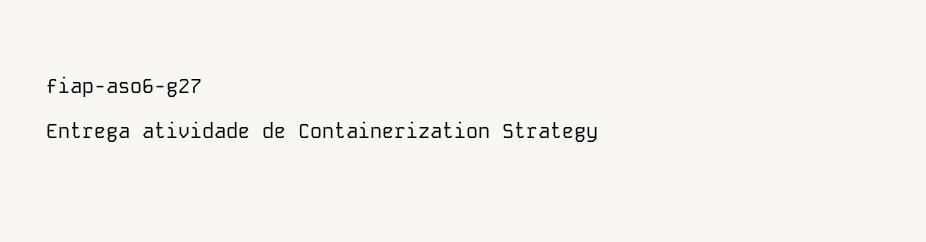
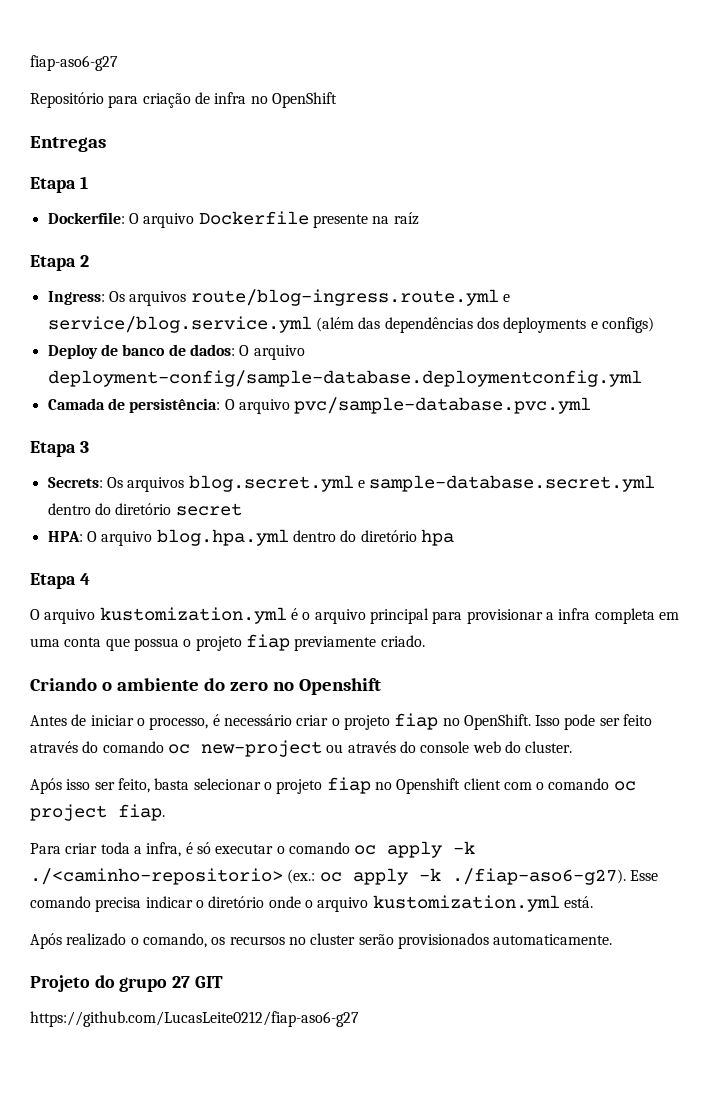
- Entrega atividade de Containerization Strategy
+ Repositório para criação de infra no OpenShift
+ Entregas
+ Etapa 1
+ Dockerfile: O arquivo Dockerfile presente na raíz
+ Etapa 2
+ Ingress: Os arquivos route/blog-ingress.route.yml e service/blog.service.yml (além das dependências dos deployments e configs)
+ Deploy de banco de dados: O arquivo deployment-config/sample-database.deploymentconfig.yml
+ Camada de persistência: O arquivo pvc/sample-database.pvc.yml
+ Etapa 3
+ Secrets: Os arquivos blog.secret.yml e sample-database.secret.yml dentro do diretório secret
+ HPA: O arquivo blog.hpa.yml dentro do diretório hpa
+ Etapa 4
+ O arquivo kustomization.yml é o arquivo principal para provisionar a infra completa em uma conta que possua o projeto fiap previamente criado.
+ Criando o ambiente do zero no Openshift
+ Antes de iniciar o processo, é necessário criar o projeto fiap no OpenShift. Isso pode ser feito através do comando oc new-project ou através do console web do cluster.
+ Após isso ser feito, basta selecionar o projeto fiap no Openshift client com o comando oc project fiap.
+ Para criar toda a infra, é só executar o comando oc apply -k ./<caminho-repositorio> (ex.: oc apply -k ./fiap-aso6-g27). Esse comando precisa indicar o diretório onde o arquivo kustomization.yml está.
+ Após realizado o comando, os recursos no cluster serão provisionados automaticamente.
+ Projeto do grupo 27 GIT
+ https://github.com/LucasLeite0212/fiap-aso6-g27

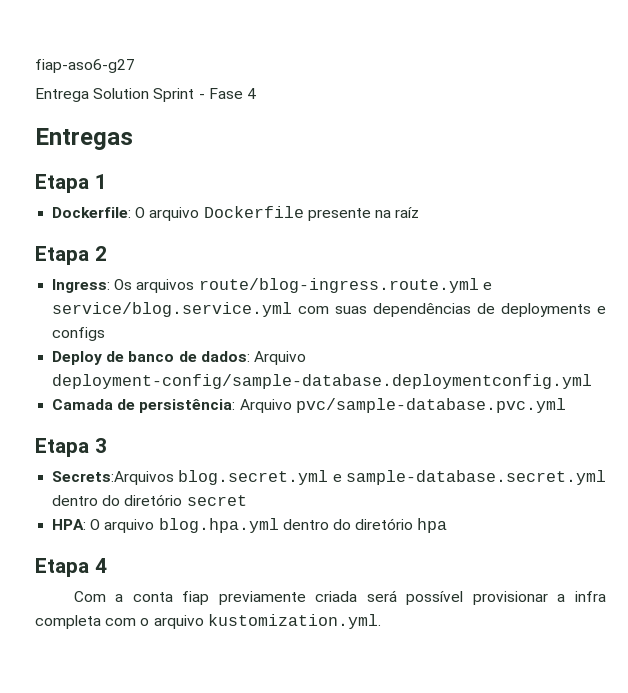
- Repositório para criação de infra no OpenShift
+ Entrega Solution Sprint - Fase 4
- Ingress: Os arquivos route/blog-ingress.route.yml e service/blog.service.yml (além das dependências dos deployments e configs)
+ Ingress: Os arquivos route/blog-ingress.route.yml e service/blog.service.yml com suas dependências de deployments e configs
- Deploy de banco de dados: O arquivo deployment-config/sample-database.deploymentconfig.yml
+ Deploy de banco de dados: Arquivo deployment-config/sample-database.deploymentconfig.yml
- Camada de persistência: O arquivo pvc/sample-database.pvc.yml
+ Camada de persistência: Arquivo pvc/sample-database.pvc.yml
- Secrets: Os arquivos blog.secret.yml e sample-database.secret.yml dentro do diretório secret
+ Secrets:Arquivos blog.secret.yml e sample-database.secret.yml dentro do diretório secret
- O arquivo kustomization.yml é o arquivo principal para provisionar a infra completa em uma conta que possua o projeto fiap previamente criado.
- Criando o ambiente do zero no Openshift
- Antes de iniciar o processo, é necessário criar o projeto fiap no OpenShift. Isso pode ser feito através do comando oc new-project ou através do console web do cluster.
- Após isso ser feito, basta selecionar o projeto fiap no Openshift client com o comando oc project fiap.
- Para criar toda a infra, é só executar o comando oc apply -k ./<caminho-repositorio> (ex.: oc apply -k ./fiap-aso6-g27). Esse comando precisa indicar o diretório onde o arquivo kustomization.yml está.
- Após realizado o comando, os recursos no cluster serão provisionados automaticamente.
- Projeto do grupo 27 GIT
- https://github.com/LucasLeite0212/fiap-aso6-g27
+ Com a conta fiap previamente criada será possível provisionar a infra completa com o arquivo kustomization.yml.

